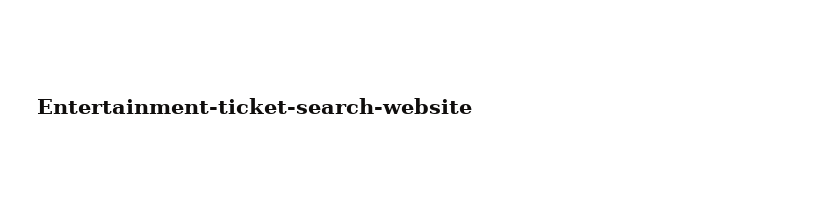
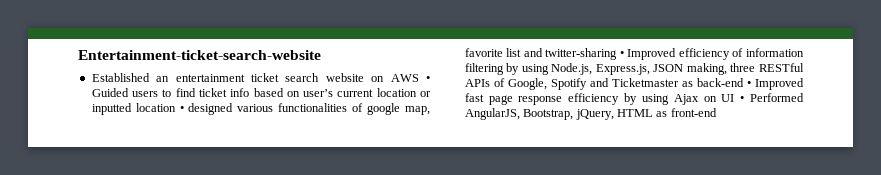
+ Established an entertainment ticket search website on AWS • Guided users to find ticket info based on user’s current location or inputted location • designed various functionalities of google map, favorite list and twitter-sharing • Improved efficiency of information filtering by using Node.js, Express.js, JSON making, three RESTful APIs of Google, Spotify and Ticketmaster as back-end • Improved fast page response efficiency by using Ajax on UI • Performed AngularJS, Bootstrap, jQuery, HTML as front-end

